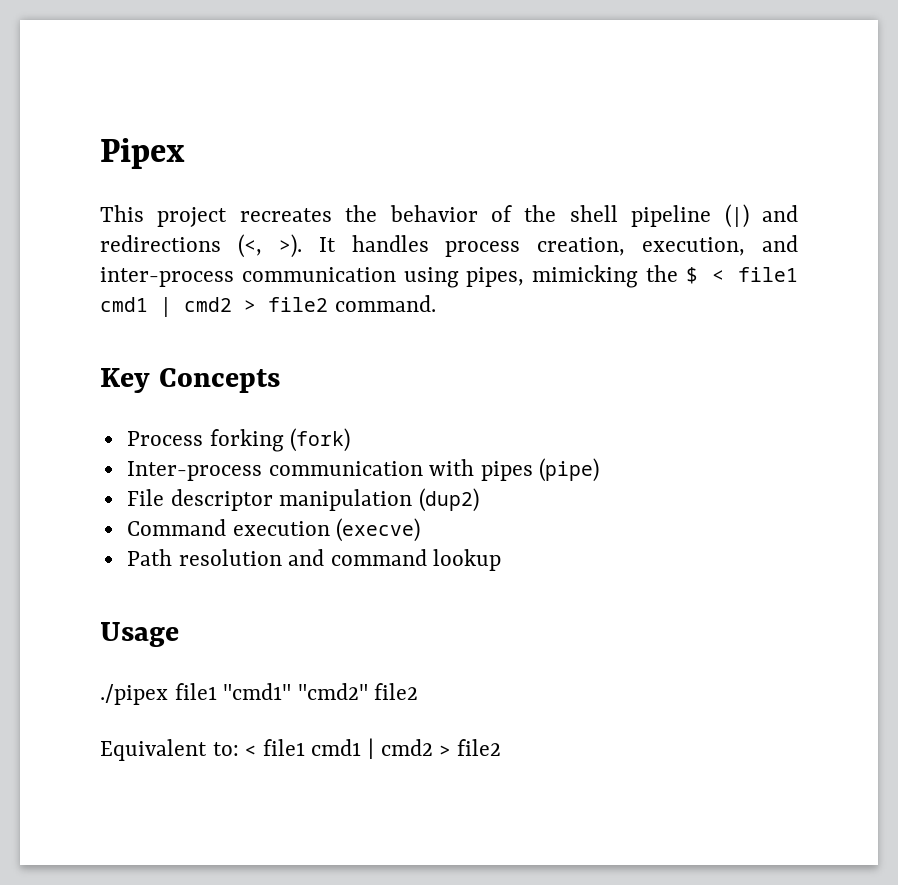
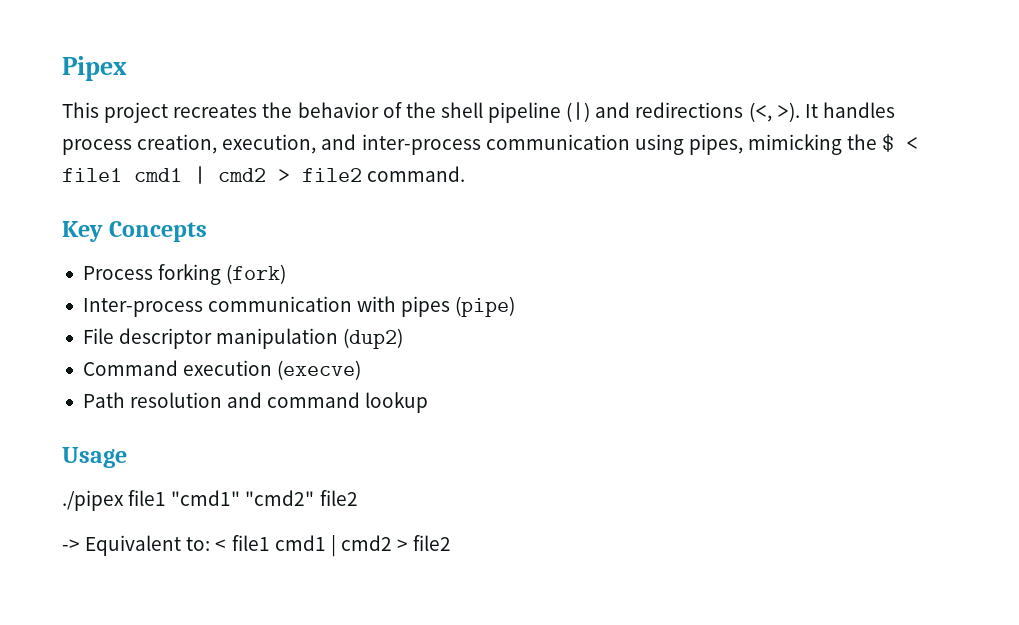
- Equivalent to: < file1 cmd1 | cmd2 > file2
+ -> Equivalent to: < file1 cmd1 | cmd2 > file2

